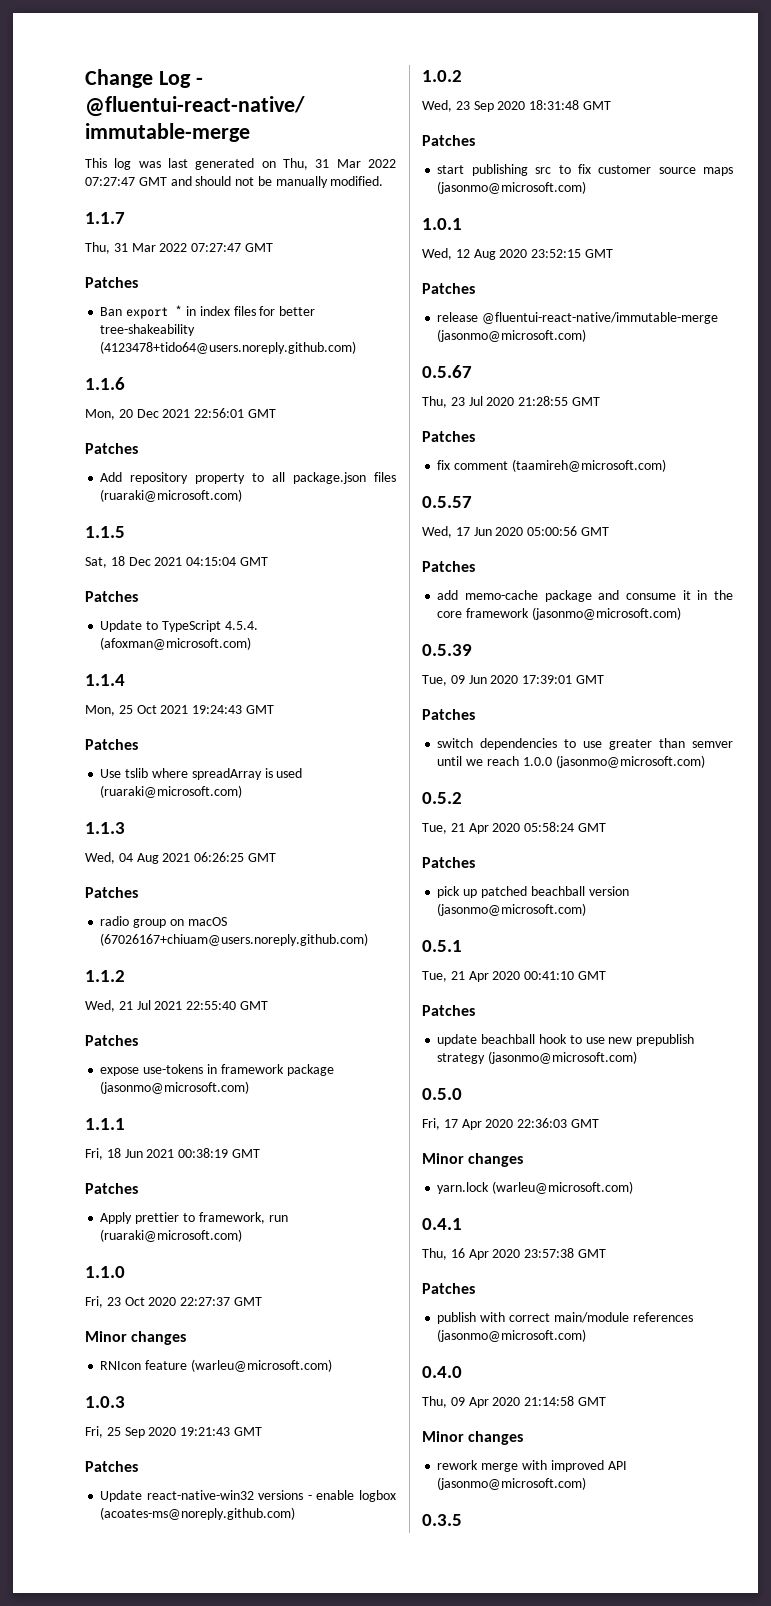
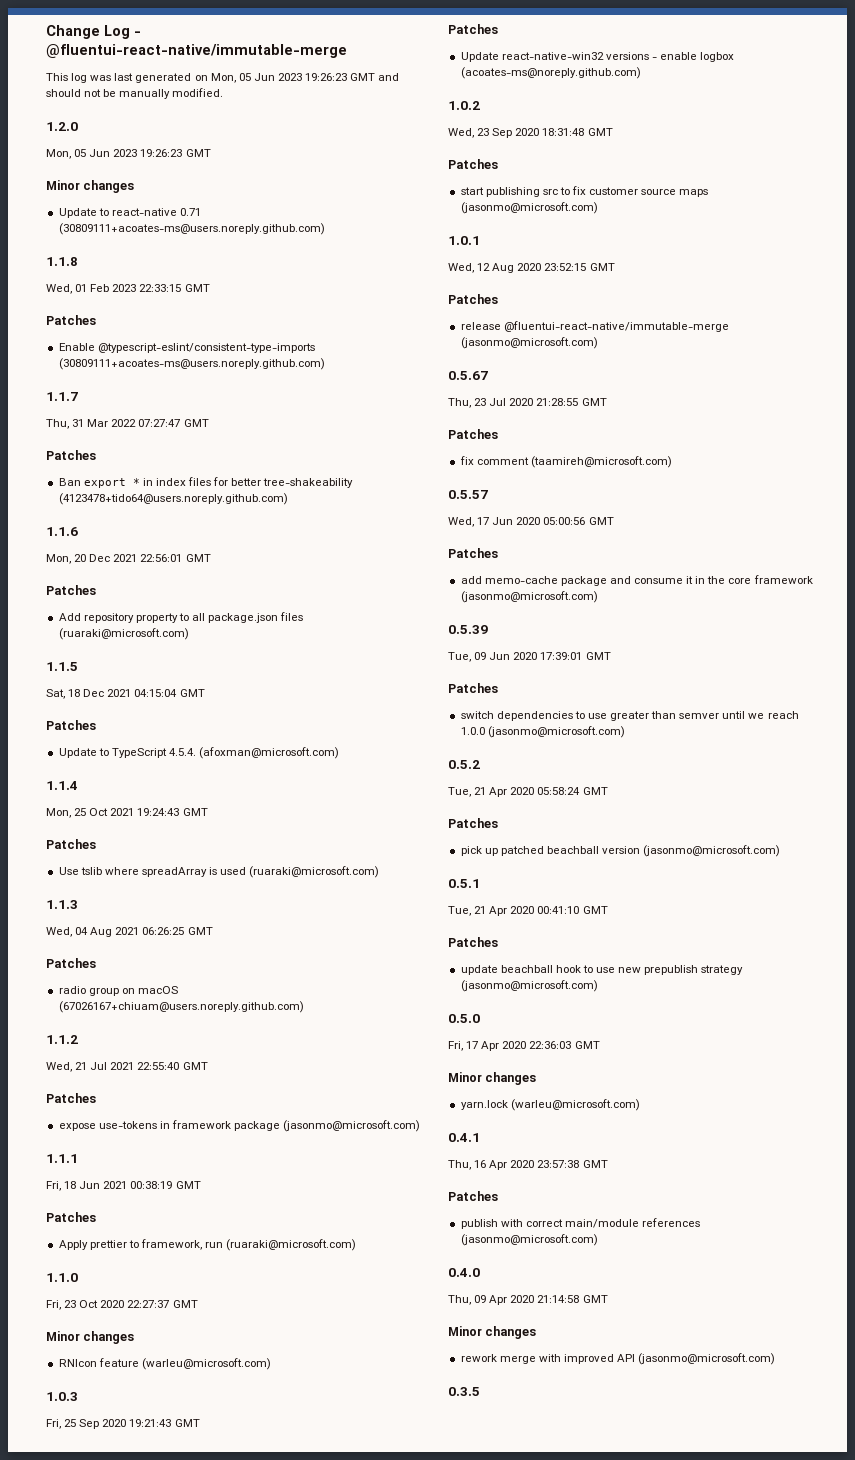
- This log was last generated on Thu, 31 Mar 2022 07:27:47 GMT and should not be manually modified.
+ This log was last generated on Mon, 05 Jun 2023 19:26:23 GMT and should not be manually modified.
+ 1.2.0
+ Mon, 05 Jun 2023 19:26:23 GMT
+ Minor changes
+ Update to react-native 0.71 (30809111+acoates-ms@users.noreply.github.com)
+ 1.1.8
+ Wed, 01 Feb 2023 22:33:15 GMT
+ Patches
+ Enable @typescript-eslint/consistent-type-imports (30809111+acoates-ms@users.noreply.github.com)

